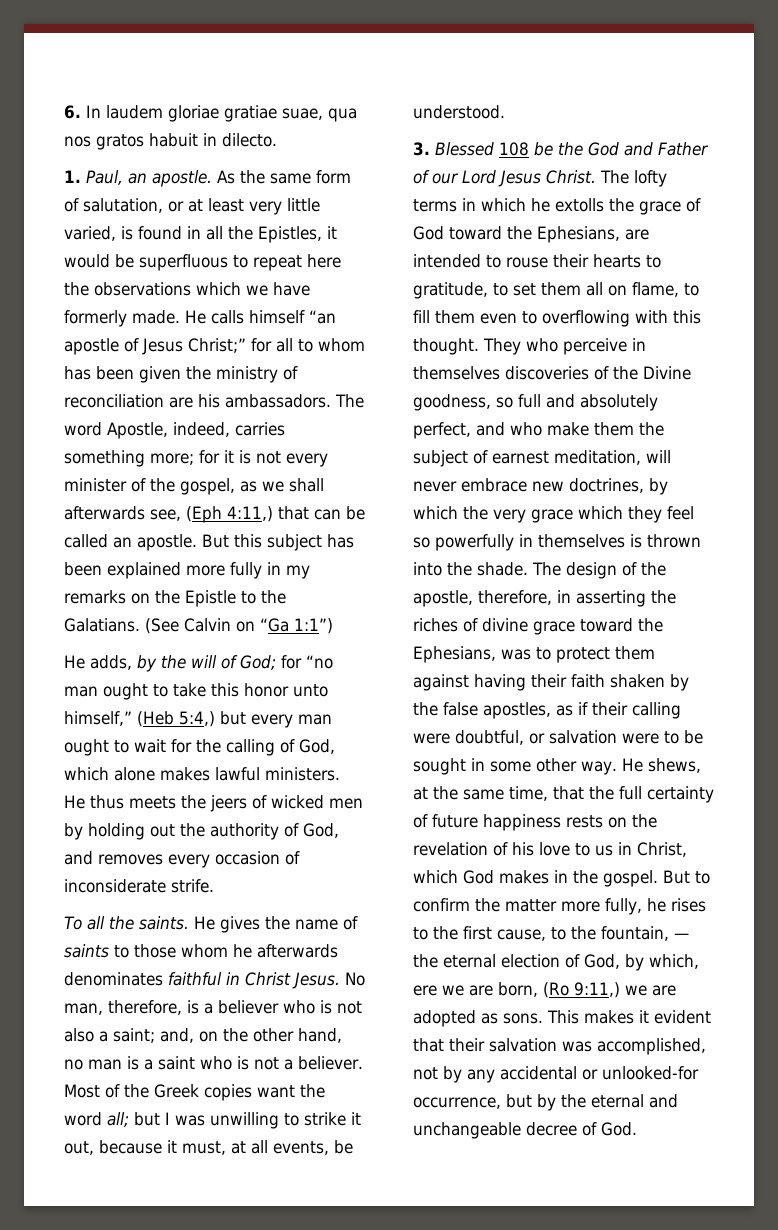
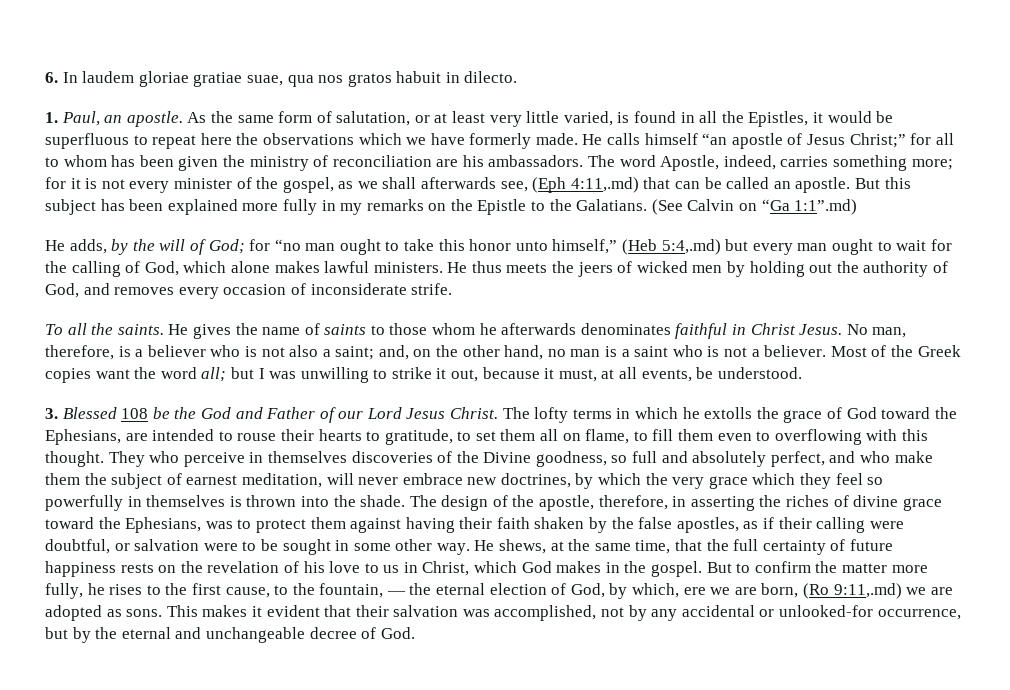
- The word Apostle, indeed, carries something more; for it is not every minister of the gospel, as we shall afterwards see, (Eph 4:11,) that can be called an apostle.
+ The word Apostle, indeed, carries something more; for it is not every minister of the gospel, as we shall afterwards see, (Eph 4:11,.md) that can be called an apostle.
- (See Calvin on “Ga 1:1”)
+ (See Calvin on “Ga 1:1”.md)
- He adds, by the will of God; for “no man ought to take this honor unto himself,” (Heb 5:4,) but every man ought to wait for the calling of God, which alone makes lawful ministers.
+ He adds, by the will of God; for “no man ought to take this honor unto himself,” (Heb 5:4,.md) but every man ought to wait for the calling of God, which alone makes lawful ministers.
- But to confirm the matter more fully, he rises to the first cause, to the fountain, — the eternal election of God, by which, ere we are born, (Ro 9:11,) we are adopted as sons.
+ But to confirm the matter more fully, he rises to the first cause, to the fountain, — the eternal election of God, by which, ere we are born, (Ro 9:11,.md) we are adopted as sons.

